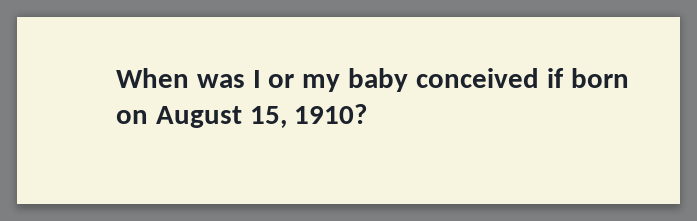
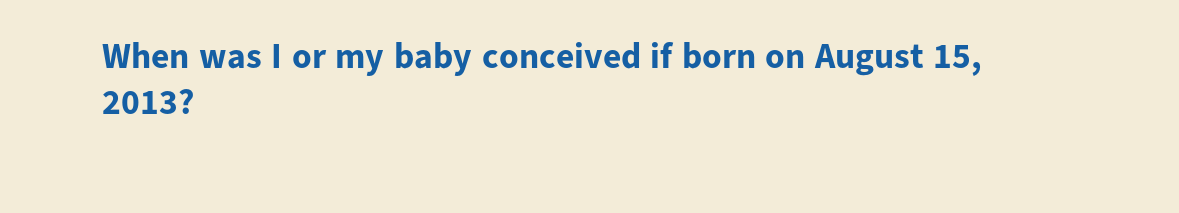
- When was I or my baby conceived if born on August 15, 1910?
+ When was I or my baby conceived if born on August 15, 2013?

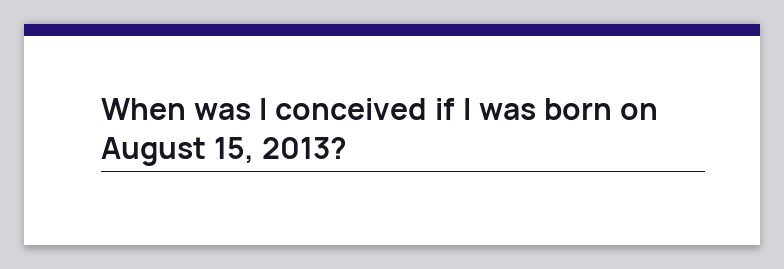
- When was I or my baby conceived if born on August 15, 2013?
+ When was I conceived if I was born on August 15, 2013?

